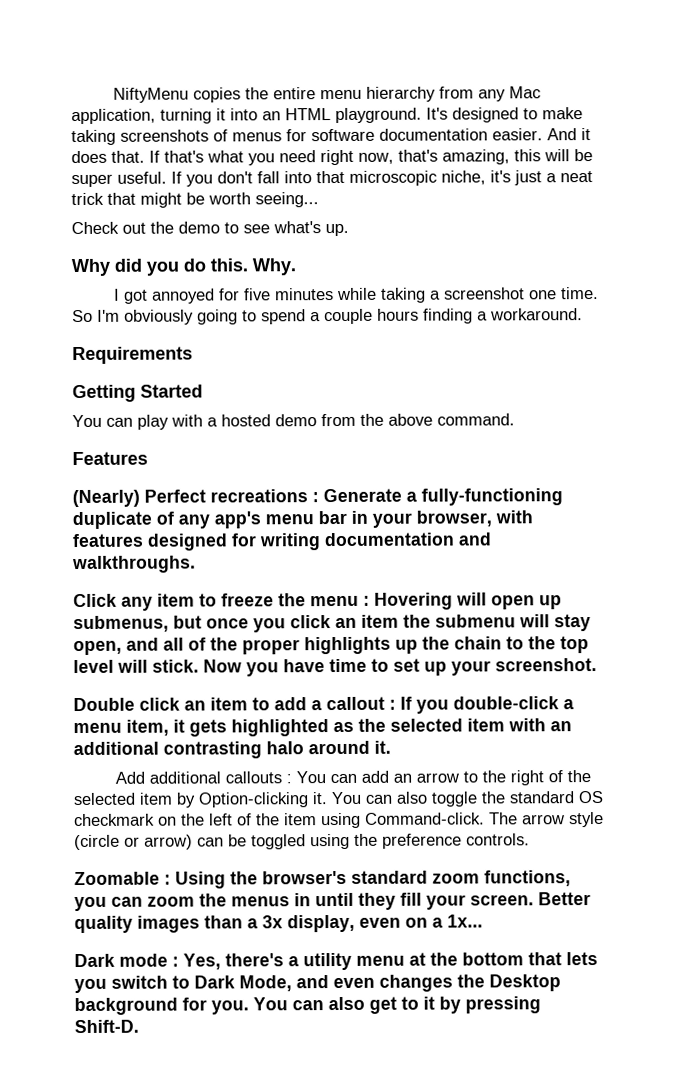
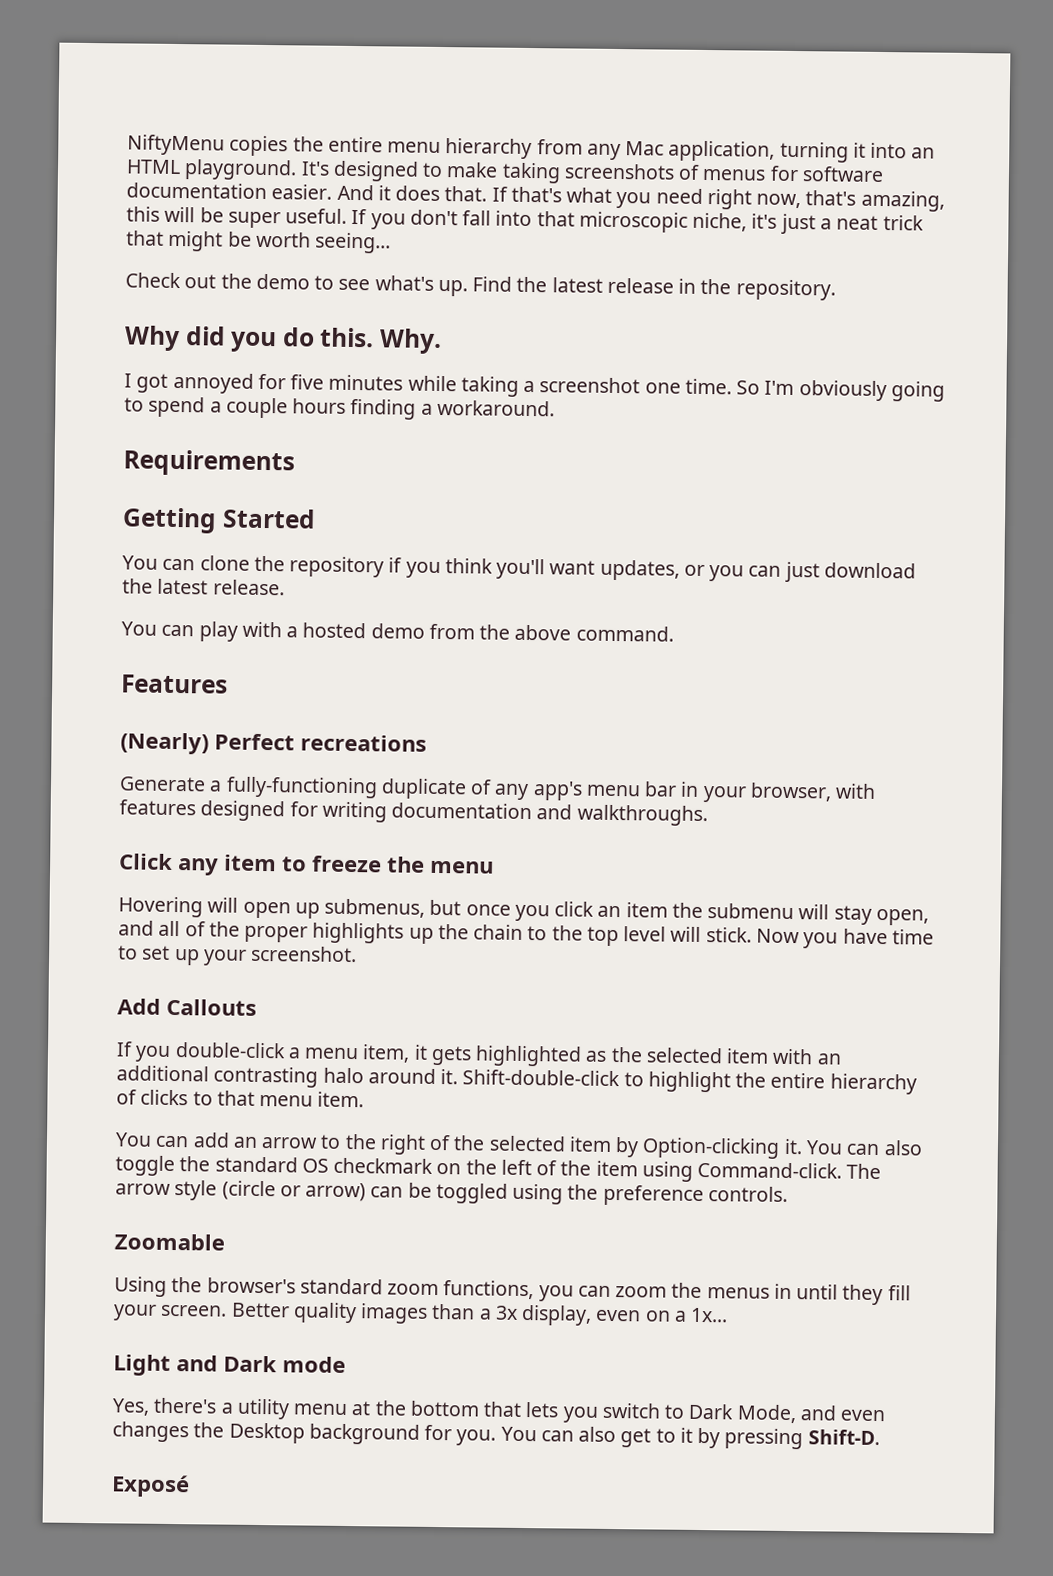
+ Find the latest release in the repository.
+ You can clone the repository if you think you'll want updates, or you can just download the latest release.
- (Nearly) Perfect recreations : Generate a fully-functioning duplicate of any app's menu bar in your browser, with features designed for writing documentation and walkthroughs.
+ (Nearly) Perfect recreations
+ Generate a fully-functioning duplicate of any app's menu bar in your browser, with features designed for writing documentation and walkthroughs.
- Click any item to freeze the menu : Hovering will open up submenus, but once you click an item the submenu will stay open, and all of the proper highlights up the chain to the top level will stick.
+ Click any item to freeze the menu
+ Hovering will open up submenus, but once you click an item the submenu will stay open, and all of the proper highlights up the chain to the top level will stick.
- Double click an item to add a callout : If you double-click a menu item, it gets highlighted as the selected item with an additional contrasting halo around it.
- Add additional callouts : You can add an arrow to the right of the selected item by Option-clicking it.
+ Add Callouts
+ If you double-click a menu item, it gets highlighted as the selected item with an additional contrasting halo around it. Shift-double-click to highlight the entire hierarchy of clicks to that menu item.
+ You can add an arrow to the right of the selected item by Option-clicking it.
- Zoomable : Using the browser's standard zoom functions, you can zoom the menus in until they fill your screen.
+ Zoomable
+ Using the browser's standard zoom functions, you can zoom the menus in until they fill your screen.
- Dark mode : Yes, there's a utility menu at the bottom that lets you switch to Dark Mode, and even changes the Desktop background for you.
+ Light and Dark mode
+ Yes, there's a utility menu at the bottom that lets you switch to Dark Mode, and even changes the Desktop background for you.
+ Exposé

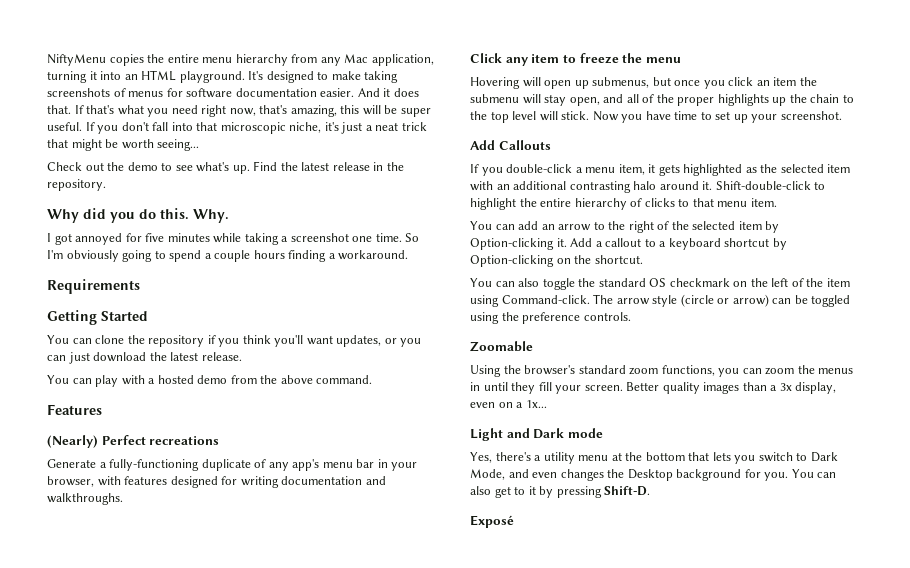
- You can add an arrow to the right of the selected item by Option-clicking it. You can also toggle the standard OS checkmark on the left of the item using Command-click.
+ You can add an arrow to the right of the selected item by Option-clicking it. Add a callout to a keyboard shortcut by Option-clicking on the shortcut.
+ You can also toggle the standard OS checkmark on the left of the item using Command-click.

